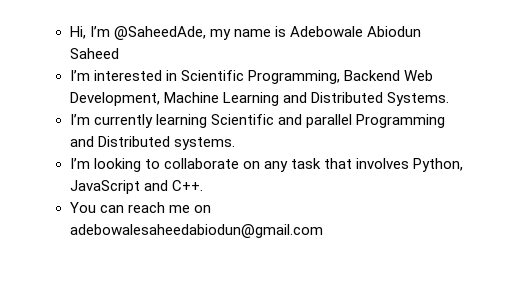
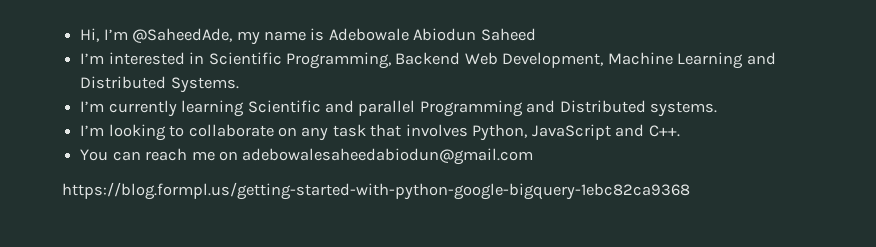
+ https://blog.formpl.us/getting-started-with-python-google-bigquery-1ebc82ca9368

